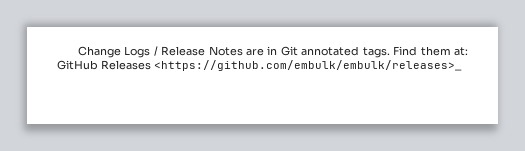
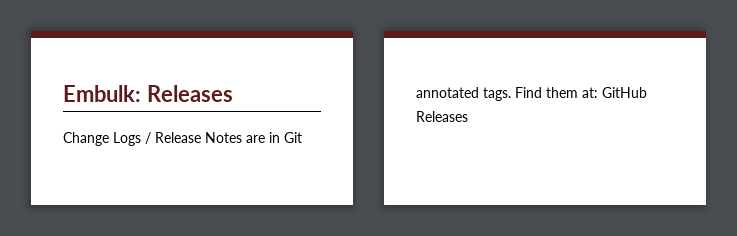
+ Embulk: Releases
- Find them at: GitHub Releases <https://github.com/embulk/embulk/releases>_
+ Find them at: GitHub Releases

